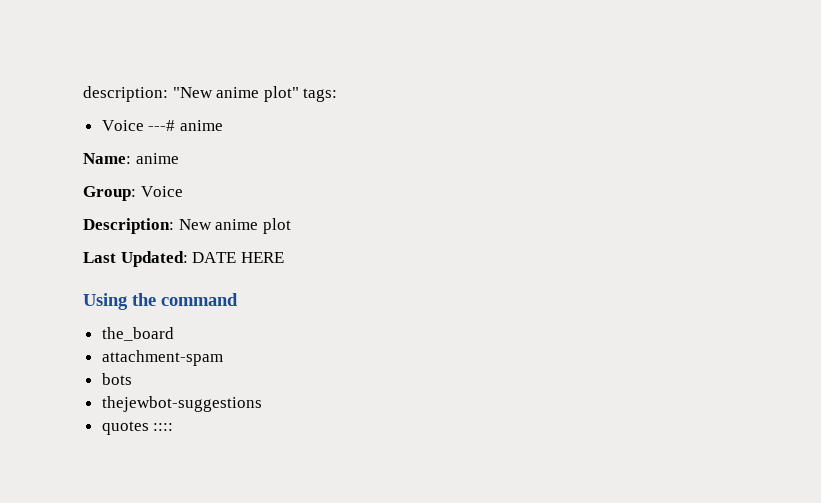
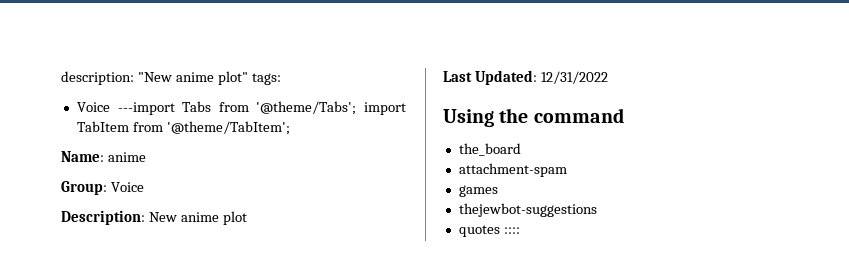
- Voice ---# anime
+ Voice ---import Tabs from '@theme/Tabs'; import TabItem from '@theme/TabItem';
- Last Updated: DATE HERE
+ Last Updated: 12/31/2022
- bots
+ games

